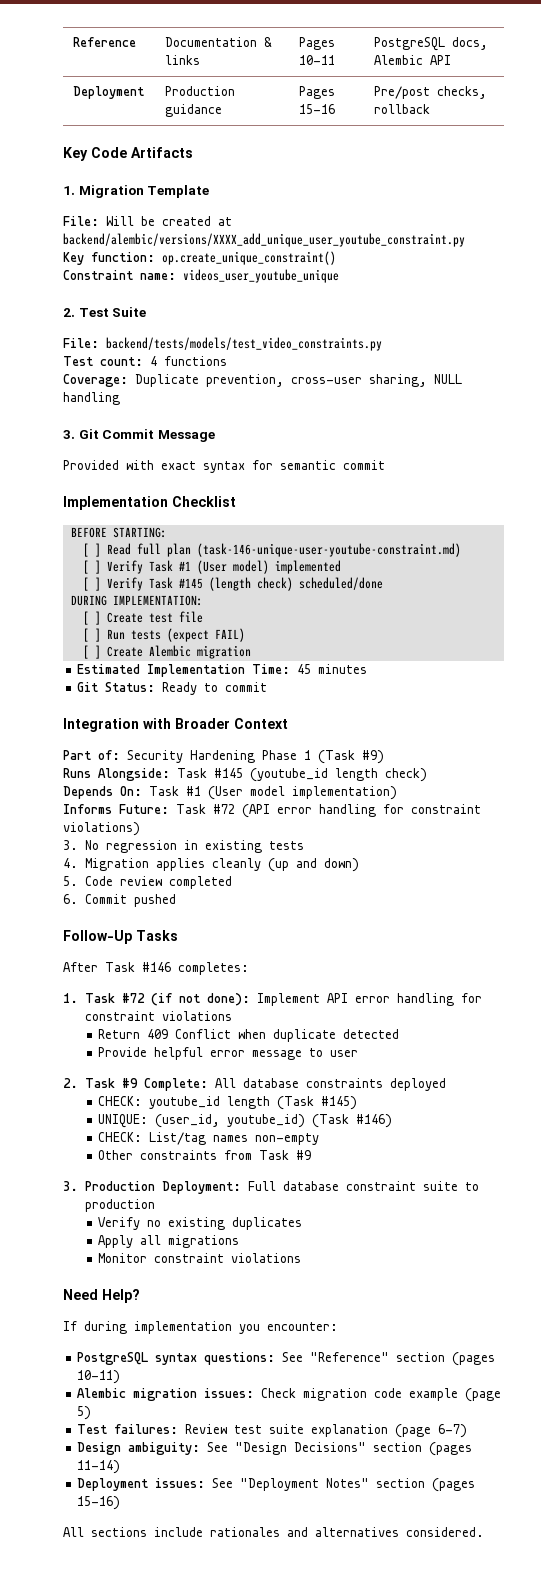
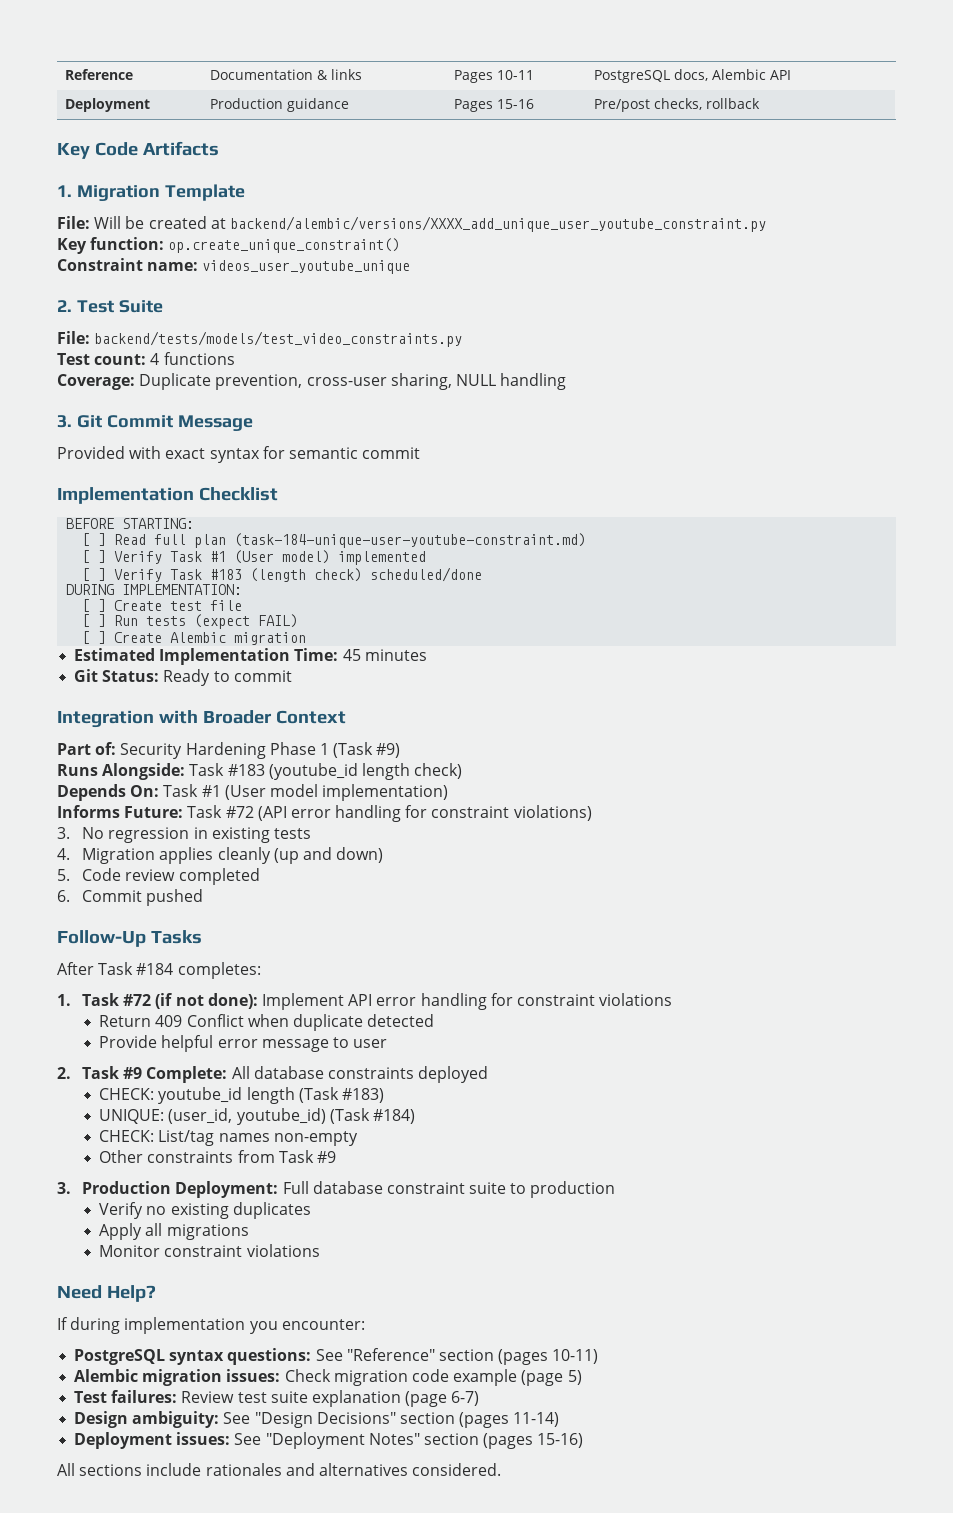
- [ ] Read full plan (task-146-unique-user-youtube-constraint.md)
+ [ ] Read full plan (task-184-unique-user-youtube-constraint.md)
- [ ] Verify Task #145 (length check) scheduled/done
+ [ ] Verify Task #183 (length check) scheduled/done
- Runs Alongside: Task #145 (youtube_id length check)
+ Runs Alongside: Task #183 (youtube_id length check)
- After Task #146 completes:
+ After Task #184 completes:
- CHECK: youtube_id length (Task #145)
+ CHECK: youtube_id length (Task #183)
- UNIQUE: (user_id, youtube_id) (Task #146)
+ UNIQUE: (user_id, youtube_id) (Task #184)

